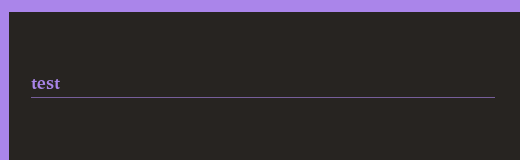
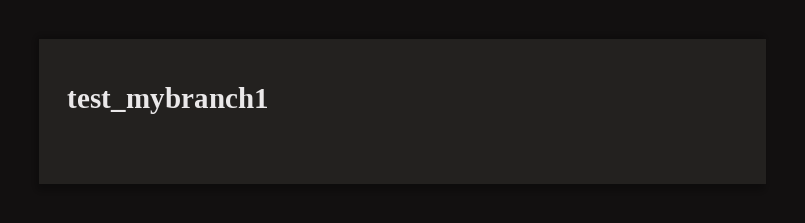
- test
+ test_mybranch1

